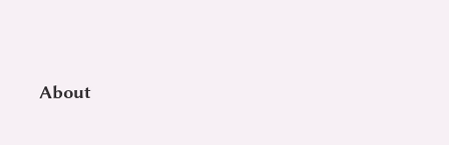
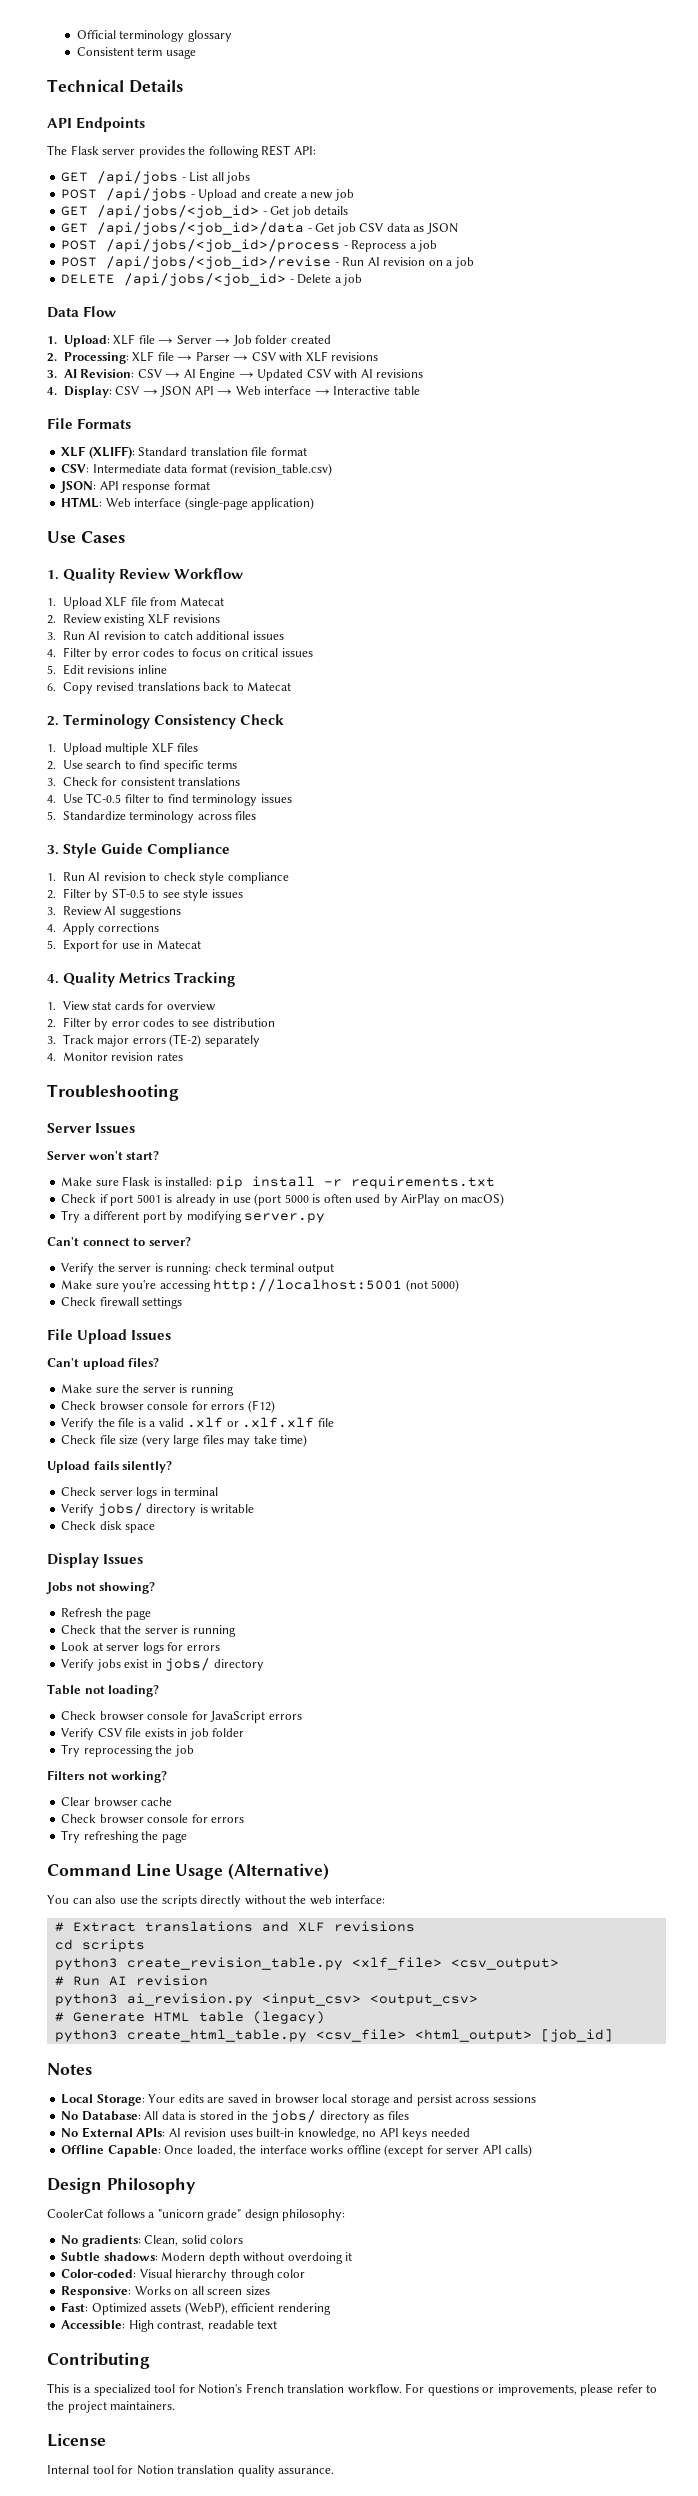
- About
+ Official terminology glossary
+ Consistent term usage
+ Technical Details
+ API Endpoints
+ The Flask server provides the following REST API:
+ GET /api/jobs - List all jobs
+ POST /api/jobs - Upload and create a new job
+ GET /api/jobs/<job_id> - Get job details
+ GET /api/jobs/<job_id>/data - Get job CSV data as JSON
+ POST /api/jobs/<job_id>/process - Reprocess a job
+ POST /api/jobs/<job_id>/revise - Run AI revision on a job
+ DELETE /api/jobs/<job_id> - Delete a job
+ Data Flow
+ 1. Upload: XLF file → Server → Job folder created
+ 2. Processing: XLF file → Parser → CSV with XLF revisions
+ 3. AI Revision: CSV → AI Engine → Updated CSV with AI revisions
+ 4. Display: CSV → JSON API → Web interface → Interactive table
+ File Formats
+ XLF (XLIFF): Standard translation file format
+ CSV: Intermediate data format (revision_table.csv)
+ JSON: API response format
+ HTML: Web interface (single-page application)
+ Use Cases
+ 1. Quality Review Workflow
+ 1. Upload XLF file from Matecat
+ 2. Review existing XLF revisions
+ 3. Run AI revision to catch additional issues
+ 4. Filter by error codes to focus on critical issues
+ 5. Edit revisions inline
+ 6. Copy revised translations back to Matecat
+ 2. Terminology Consistency Check
+ 1. Upload multiple XLF files
+ 2. Use search to find specific terms
+ 3. Check for consistent translations
+ 4. Use TC-0.5 filter to find terminology issues
+ 5. Standardize terminology across files
+ 3. Style Guide Compliance
+ 1. Run AI revision to check style compliance
+ 2. Filter by ST-0.5 to see style issues
+ 3. Review AI suggestions
+ 4. Apply corrections
+ 5. Export for use in Matecat
+ 4. Quality Metrics Tracking
+ 1. View stat cards for overview
+ 2. Filter by error codes to see distribution
+ 3. Track major errors (TE-2) separately
+ 4. Monitor revision rates
+ Troubleshooting
+ Server Issues
+ Server won't start?
+ Make sure Flask is installed: pip install -r requirements.txt
+ Check if port 5001 is already in use (port 5000 is often used by AirPlay on macOS)
+ Try a different port by modifying server.py
+ Can't connect to server?
+ Verify the server is running: check terminal output
+ Make sure you're accessing http://localhost:5001 (not 5000)
+ Check firewall settings
+ File Upload Issues
+ Can't upload files?
+ Make sure the server is running
+ Check browser console for errors (F12)
+ Verify the file is a valid .xlf or .xlf.xlf file
+ Check file size (very large files may take time)
+ Upload fails silently?
+ Check server logs in terminal
+ Verify jobs/ directory is writable
+ Check disk space
+ Display Issues
+ Jobs not showing?
+ Refresh the page
+ Check that the server is running
+ Look at server logs for errors
+ Verify jobs exist in jobs/ directory
+ Table not loading?
+ Check browser console for JavaScript errors
+ Verify CSV file exists in job folder
+ Try reprocessing the job
+ Filters not working?
+ Clear browser cache
+ Check browser console for errors
+ Try refreshing the page
+ Command Line Usage (Alternative)
+ You can also use the scripts directly without the web interface:
+ # Extract translations and XLF revisions
+ cd scripts
+ python3 create_revision_table.py <xlf_file> <csv_output>
+ # Run AI revision
+ python3 ai_revision.py <input_csv> <output_csv>
+ # Generate HTML table (legacy)
+ python3 create_html_table.py <csv_file> <html_output> [job_id]
+ Notes
+ Local Storage: Your edits are saved in browser local storage and persist across sessions
+ No Database: All data is stored in the jobs/ directory as files
+ No External APIs: AI revision uses built-in knowledge, no API keys needed
+ Offline Capable: Once loaded, the interface works offline (except for server API calls)
+ Design Philosophy
+ CoolerCat follows a "unicorn grade" design philosophy:
+ No gradients: Clean, solid colors
+ Subtle shadows: Modern depth without overdoing it
+ Color-coded: Visual hierarchy through color
+ Responsive: Works on all screen sizes
+ Fast: Optimized assets (WebP), efficient rendering
+ Accessible: High contrast, readable text
+ Contributing
+ This is a specialized tool for Notion's French translation workflow. For questions or improvements, please refer to the project maintainers.
+ License
+ Internal tool for Notion translation quality assurance.

